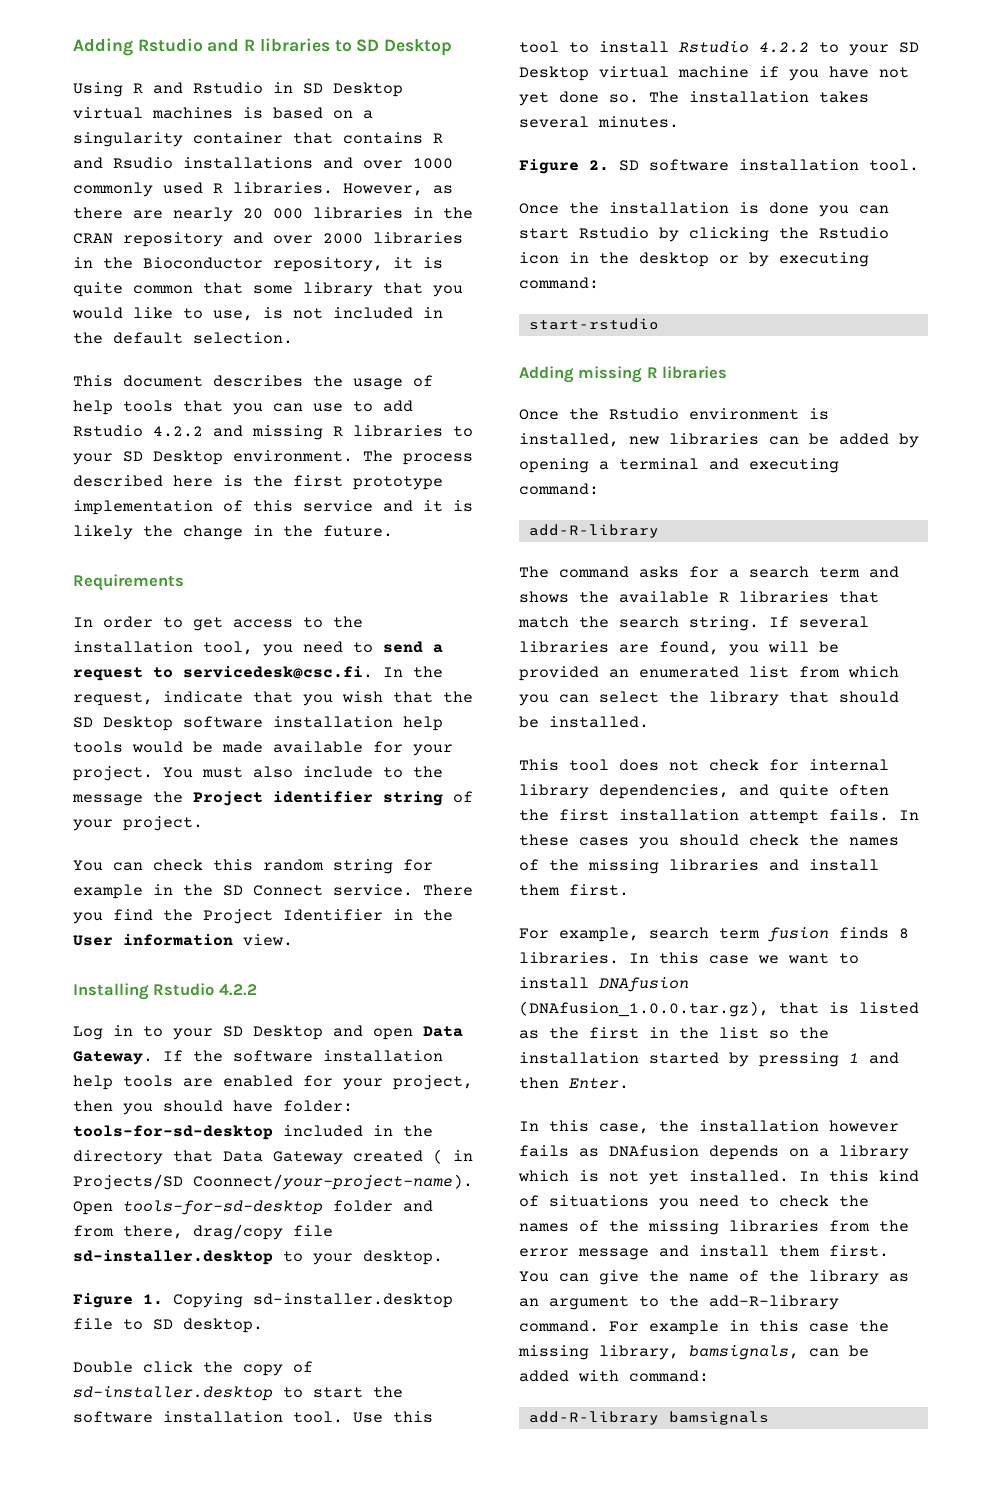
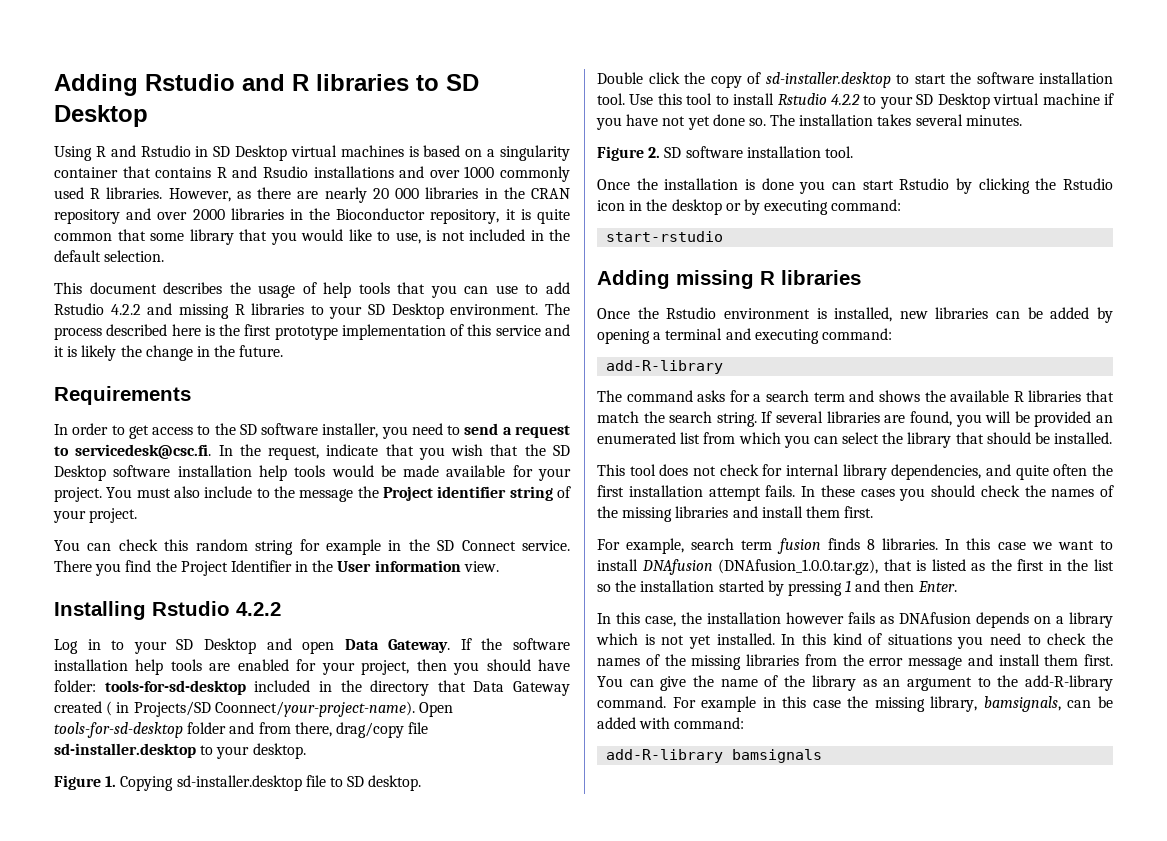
- In order to get access to the installation tool, you need to send a request to servicedesk@csc.fi. In the request, indicate that you wish that the SD Desktop software installation help tools would be made available for your project.
+ In order to get access to the SD software installer, you need to send a request to servicedesk@csc.fi. In the request, indicate that you wish that the SD Desktop software installation help tools would be made available for your project.

